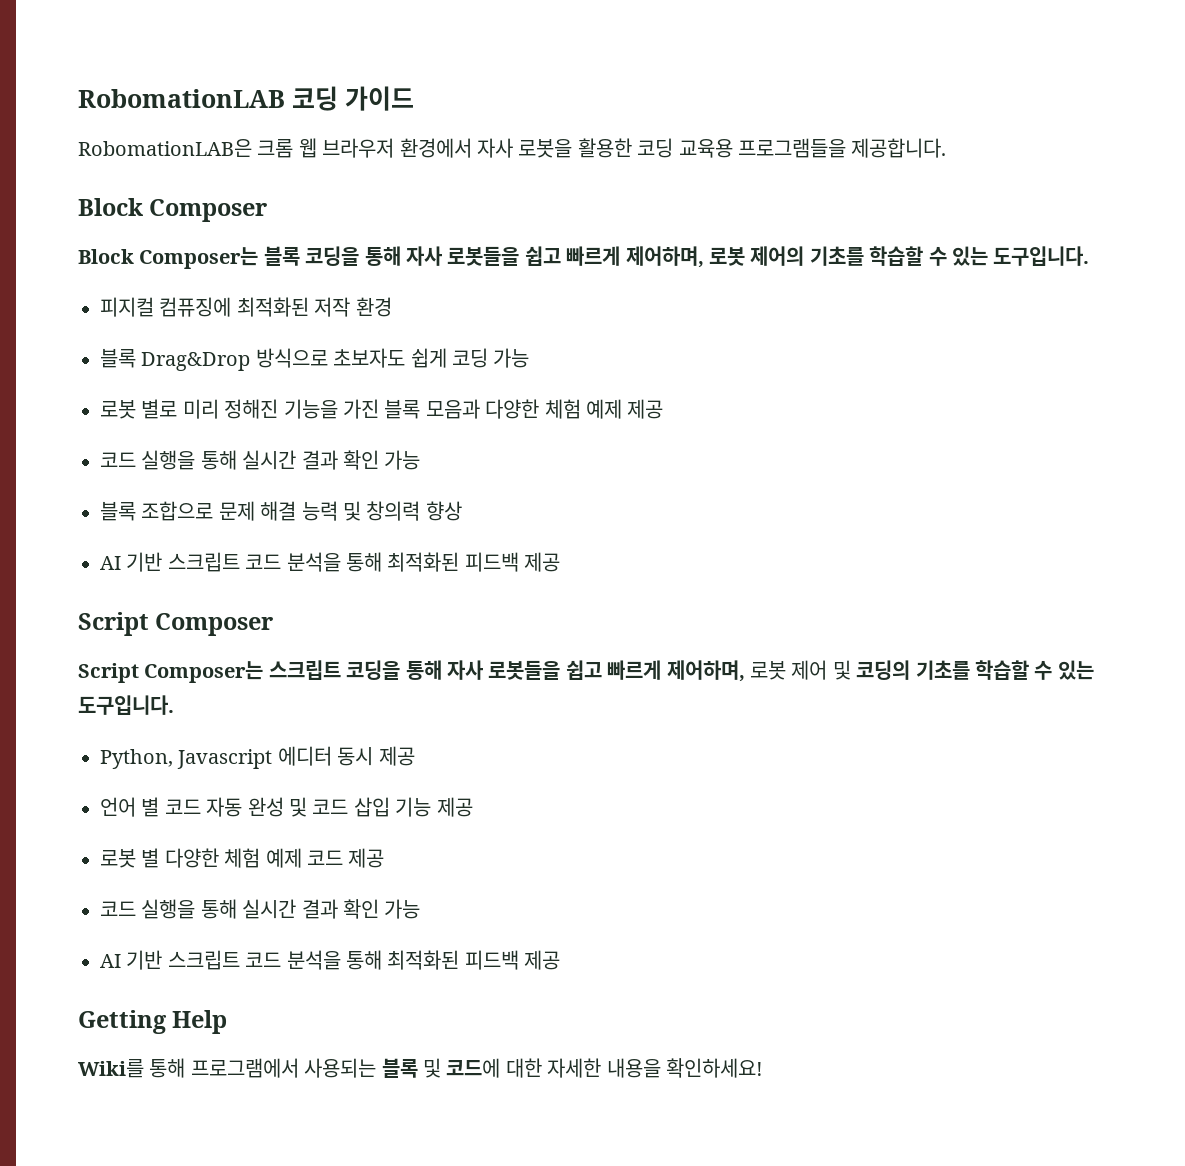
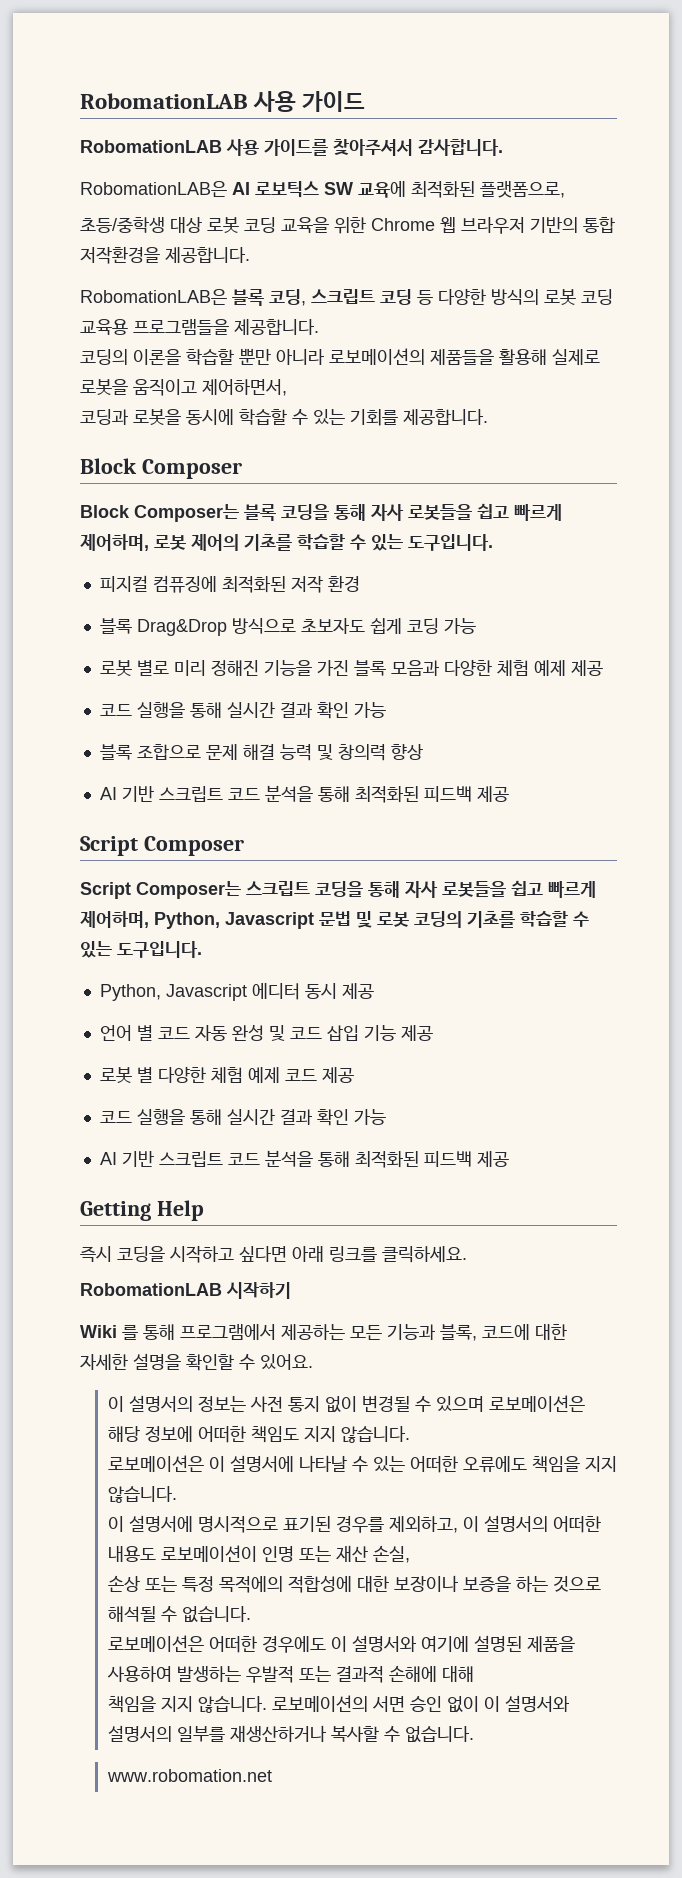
- RobomationLAB 코딩 가이드
+ RobomationLAB 사용 가이드
- RobomationLAB은 크롬 웹 브라우저 환경에서 자사 로봇을 활용한 코딩 교육용 프로그램들을 제공합니다.
+ RobomationLAB 사용 가이드를 찾아주셔서 감사합니다.
+ RobomationLAB은 AI 로보틱스 SW 교육에 최적화된 플랫폼으로,
+ 초등/중학생 대상 로봇 코딩 교육을 위한 Chrome 웹 브라우저 기반의 통합 저작환경을 제공합니다.
+ RobomationLAB은 블록 코딩, 스크립트 코딩 등 다양한 방식의 로봇 코딩 교육용 프로그램들을 제공합니다.
+ 코딩의 이론을 학습할 뿐만 아니라 로보메이션의 제품들을 활용해 실제로 로봇을 움직이고 제어하면서,
+ 코딩과 로봇을 동시에 학습할 수 있는 기회를 제공합니다.
- Script Composer는 스크립트 코딩을 통해 자사 로봇들을 쉽고 빠르게 제어하며, 로봇 제어 및 코딩의 기초를 학습할 수 있는 도구입니다.
+ Script Composer는 스크립트 코딩을 통해 자사 로봇들을 쉽고 빠르게 제어하며, Python, Javascript 문법 및 로봇 코딩의 기초를 학습할 수 있는 도구입니다.
- Wiki를 통해 프로그램에서 사용되는 블록 및 코드에 대한 자세한 내용을 확인하세요!
+ 즉시 코딩을 시작하고 싶다면 아래 링크를 클릭하세요.
+ RobomationLAB 시작하기
+ Wiki 를 통해 프로그램에서 제공하는 모든 기능과 블록, 코드에 대한 자세한 설명을 확인할 수 있어요.
+ 이 설명서의 정보는 사전 통지 없이 변경될 수 있으며 로보메이션은 해당 정보에 어떠한 책임도 지지 않습니다.
+ 로보메이션은 이 설명서에 나타날 수 있는 어떠한 오류에도 책임을 지지 않습니다.
+ 이 설명서에 명시적으로 표기된 경우를 제외하고, 이 설명서의 어떠한 내용도 로보메이션이 인명 또는 재산 손실,
+ 손상 또는 특정 목적에의 적합성에 대한 보장이나 보증을 하는 것으로 해석될 수 없습니다.
+ 로보메이션은 어떠한 경우에도 이 설명서와 여기에 설명된 제품을 사용하여 발생하는 우발적 또는 결과적 손해에 대해
+ 책임을 지지 않습니다. 로보메이션의 서면 승인 없이 이 설명서와 설명서의 일부를 재생산하거나 복사할 수 없습니다.
+ www.robomation.net

